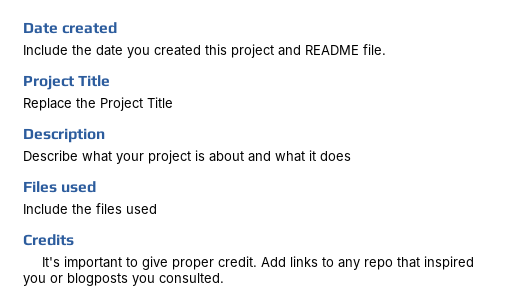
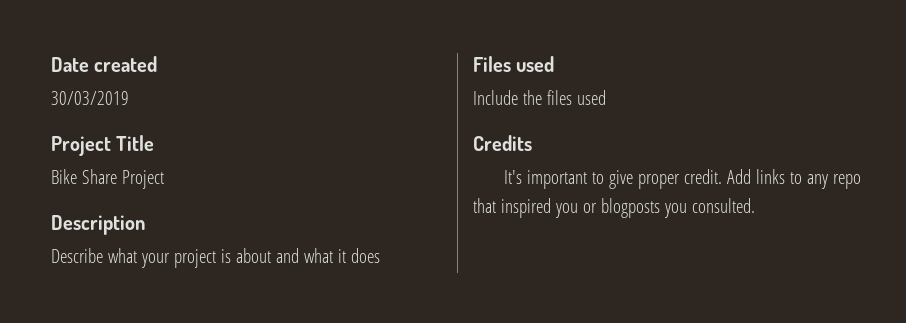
- Include the date you created this project and README file.
+ 30/03/2019
  Project Title
- Replace the Project Title
+ Bike Share Project

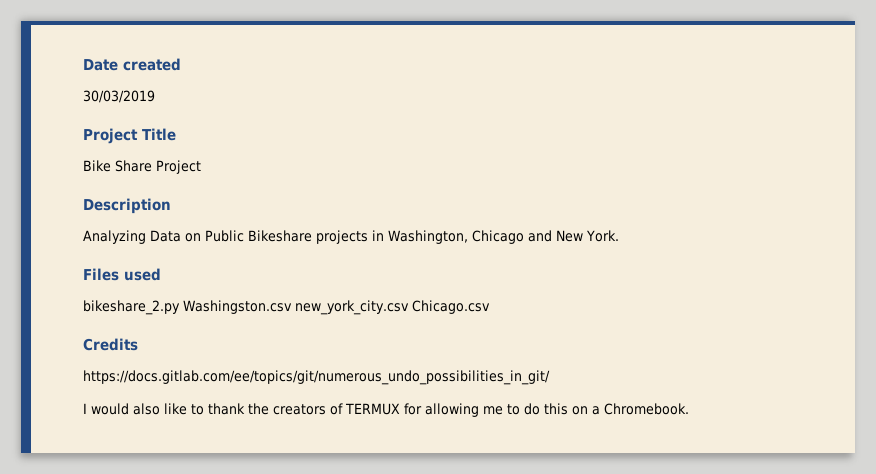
- Describe what your project is about and what it does
+ Analyzing Data on Public Bikeshare projects in Washington, Chicago and New York.
  Files used
- Include the files used
+ bikeshare_2.py Washingston.csv new_york_city.csv Chicago.csv
  Credits
- It's important to give proper credit. Add links to any repo that inspired you or blogposts you consulted.
+ https://docs.gitlab.com/ee/topics/git/numerous_undo_possibilities_in_git/
+ I would also like to thank the creators of TERMUX for allowing me to do this on a Chromebook.

